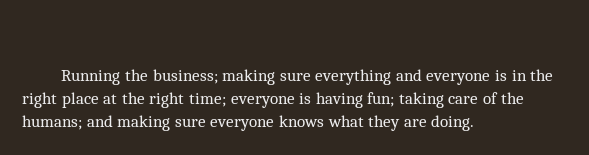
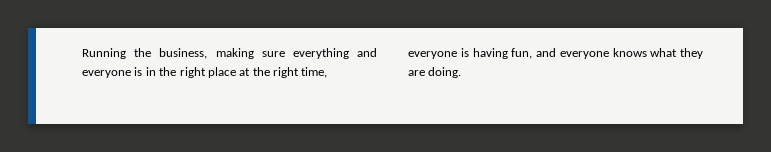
- Running the business; making sure everything and everyone is in the right place at the right time; everyone is having fun; taking care of the humans; and making sure everyone knows what they are doing.
+ Running the business, making sure everything and everyone is in the right place at the right time, everyone is having fun, and everyone knows what they are doing.

